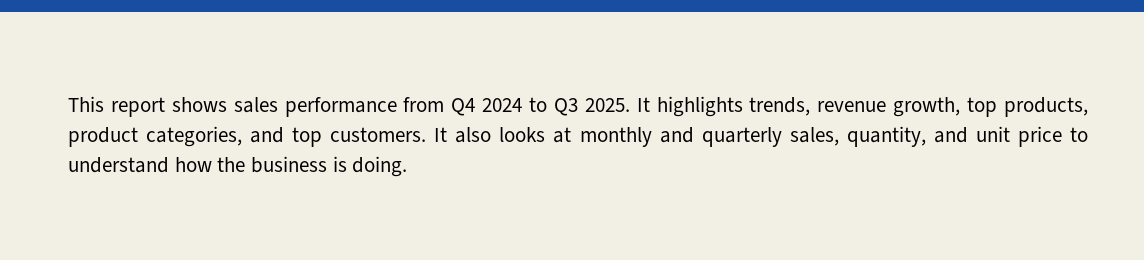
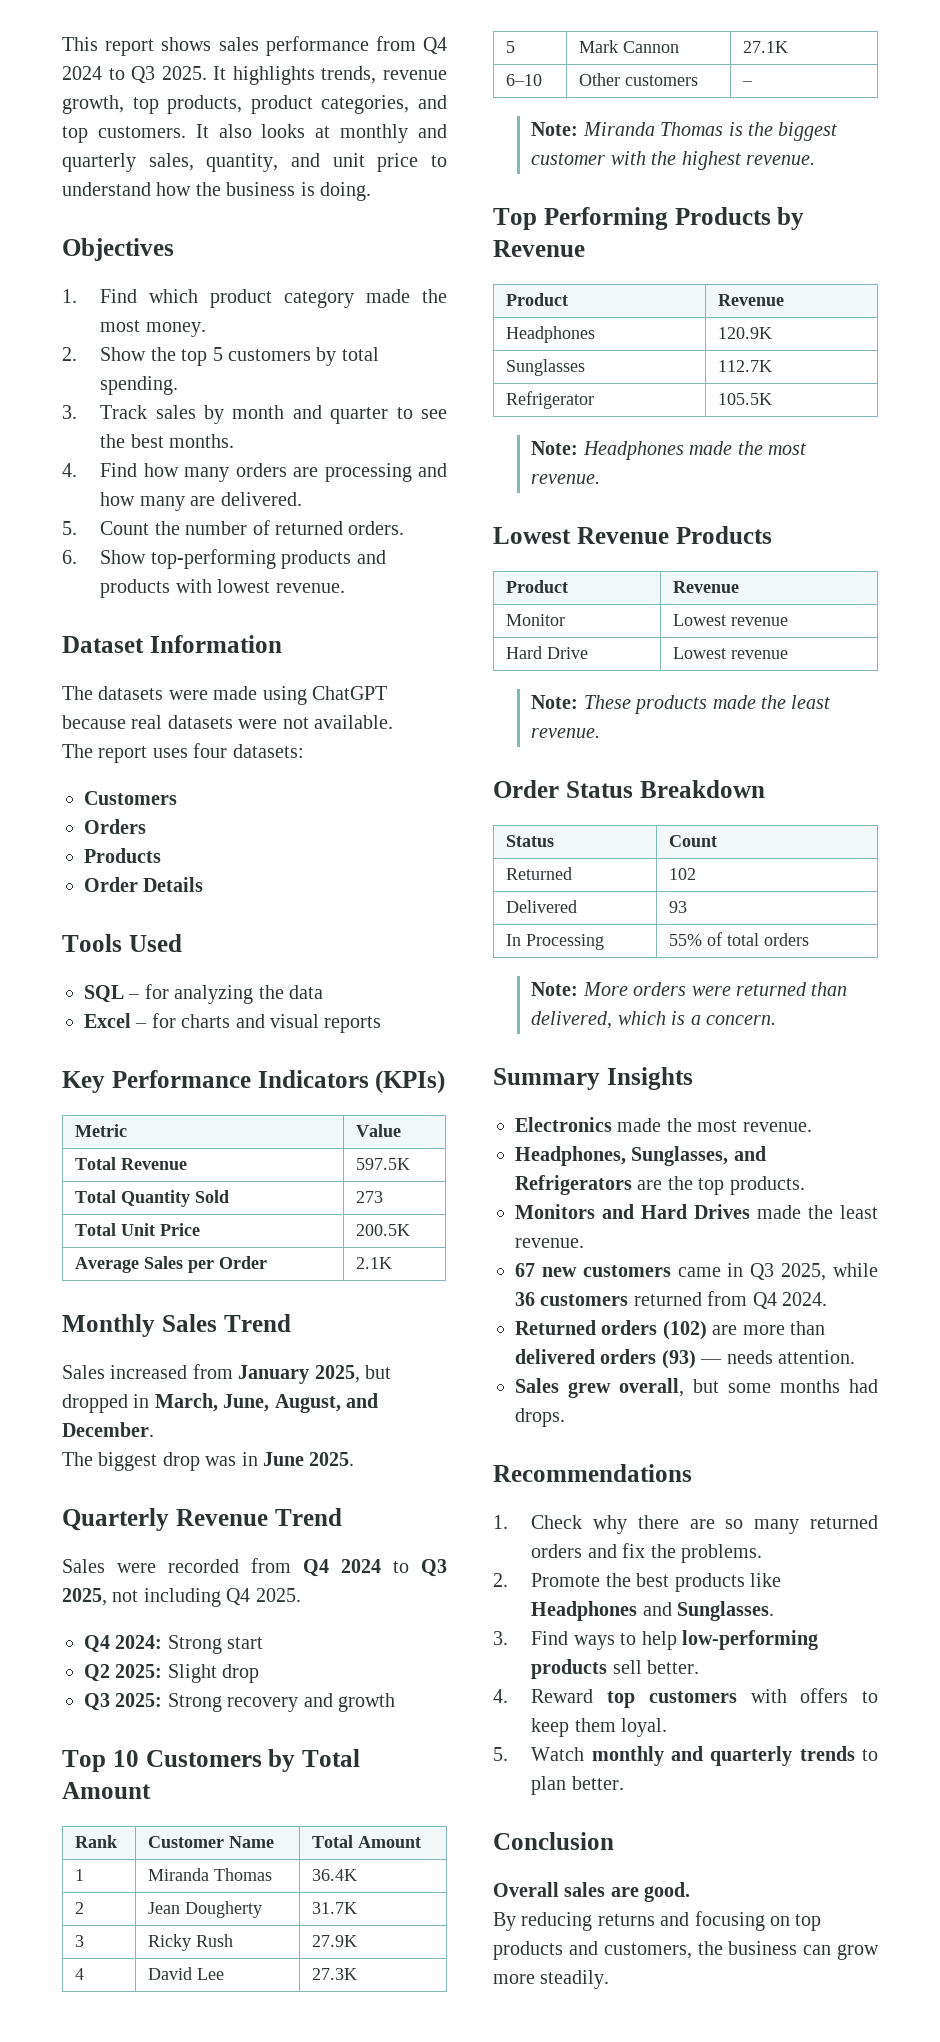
+ Objectives
+ 1. Find which product category made the most money.
+ 2. Show the top 5 customers by total spending.
+ 3. Track sales by month and quarter to see the best months.
+ 4. Find how many orders are processing and how many are delivered.
+ 5. Count the number of returned orders.
+ 6. Show top-performing products and products with lowest revenue.
+ Dataset Information
+ The datasets were made using ChatGPT because real datasets were not available.
+ The report uses four datasets:
+ Customers
+ Orders
+ Products
+ Order Details
+ Tools Used
+ SQL – for analyzing the data
+ Excel – for charts and visual reports
+ Key Performance Indicators (KPIs)
+ Metric | Value
+ Total Revenue | 597.5K
+ Total Quantity Sold | 273
+ Total Unit Price | 200.5K
+ Average Sales per Order | 2.1K
+ Monthly Sales Trend
+ Sales increased from January 2025, but dropped in March, June, August, and December.
+ The biggest drop was in June 2025.
+ Quarterly Revenue Trend
+ Sales were recorded from Q4 2024 to Q3 2025, not including Q4 2025.
+ Q4 2024: Strong start
+ Q2 2025: Slight drop
+ Q3 2025: Strong recovery and growth
+ Top 10 Customers by Total Amount
+ Rank | Customer Name | Total Amount
+ 1 | Miranda Thomas | 36.4K
+ 2 | Jean Dougherty | 31.7K
+ 3 | Ricky Rush | 27.9K
+ 4 | David Lee | 27.3K
+ 5 | Mark Cannon | 27.1K
+ 6–10 | Other customers | –
+ Note: Miranda Thomas is the biggest customer with the highest revenue.
+ Top Performing Products by Revenue
+ Product | Revenue
+ Headphones | 120.9K
+ Sunglasses | 112.7K
+ Refrigerator | 105.5K
+ Note: Headphones made the most revenue.
+ Lowest Revenue Products
+ Product | Revenue
+ Monitor | Lowest revenue
+ Hard Drive | Lowest revenue
+ Note: These products made the least revenue.
+ Order Status Breakdown
+ Status | Count
+ Returned | 102
+ Delivered | 93
+ In Processing | 55% of total orders
+ Note: More orders were returned than delivered, which is a concern.
+ Summary Insights
+ Electronics made the most revenue.
+ Headphones, Sunglasses, and Refrigerators are the top products.
+ Monitors and Hard Drives made the least revenue.
+ 67 new customers came in Q3 2025, while 36 customers returned from Q4 2024.
+ Returned orders (102) are more than delivered orders (93) — needs attention.
+ Sales grew overall, but some months had drops.
+ Recommendations
+ 1. Check why there are so many returned orders and fix the problems.
+ 2. Promote the best products like Headphones and Sunglasses.
+ 3. Find ways to help low-performing products sell better.
+ 4. Reward top customers with offers to keep them loyal.
+ 5. Watch monthly and quarterly trends to plan better.
+ Conclusion
+ Overall sales are good.
+ By reducing returns and focusing on top products and customers, the business can grow more steadily.

